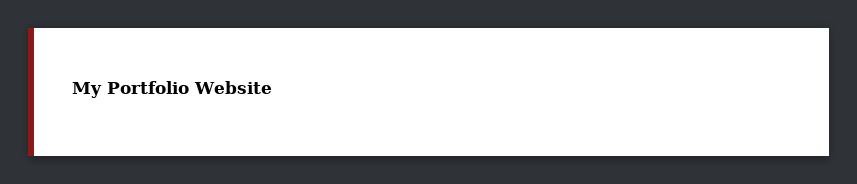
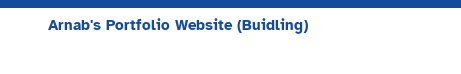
- My Portfolio Website
+ Arnab's Portfolio Website (Buidling)

